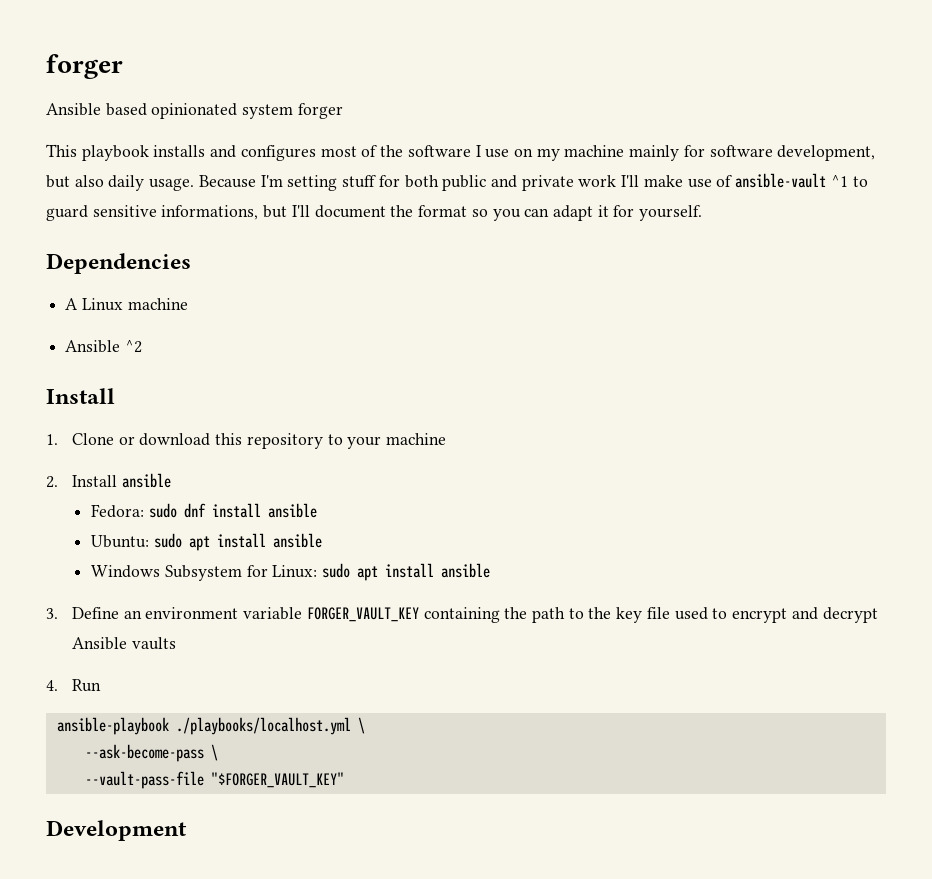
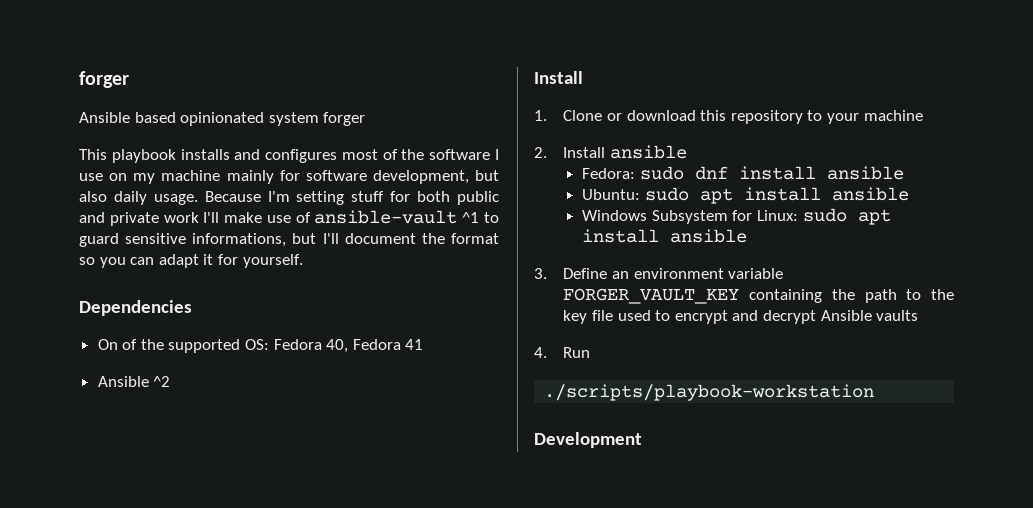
- A Linux machine
+ On of the supported OS: Fedora 40, Fedora 41
- ansible-playbook ./playbooks/localhost.yml \
- --ask-become-pass \
- --vault-pass-file "$FORGER_VAULT_KEY"
+ ./scripts/playbook-workstation

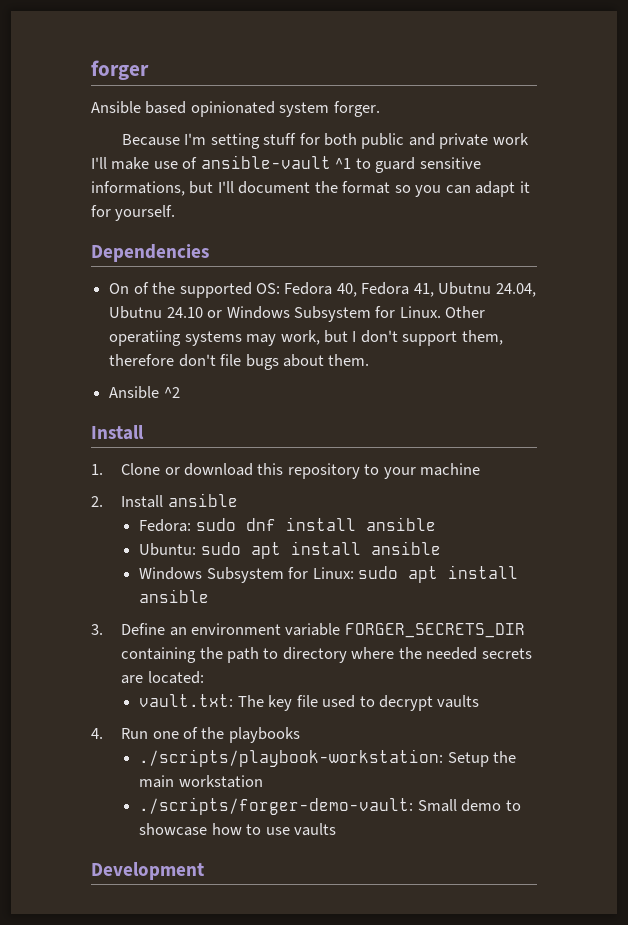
- Ansible based opinionated system forger
- This playbook installs and configures most of the software I use on my machine mainly for software development, but also daily usage. Because I'm setting stuff for both public and private work I'll make use of ansible-vault ^1 to guard sensitive informations, but I'll document the format so you can adapt it for yourself.
+ Ansible based opinionated system forger.
+ Because I'm setting stuff for both public and private work I'll make use of ansible-vault ^1 to guard sensitive informations, but I'll document the format so you can adapt it for yourself.
- On of the supported OS: Fedora 40, Fedora 41
+ On of the supported OS: Fedora 40, Fedora 41, Ubutnu 24.04, Ubutnu 24.10 or Windows Subsystem for Linux. Other operatiing systems may work, but I don't support them, therefore don't file bugs about them.
- 3. Define an environment variable FORGER_VAULT_KEY containing the path to the key file used to encrypt and decrypt Ansible vaults
- 4. Run
- ./scripts/playbook-workstation
+ 3. Define an environment variable FORGER_SECRETS_DIR containing the path to directory where the needed secrets are located:
+ vault.txt: The key file used to decrypt vaults
+ 4. Run one of the playbooks
+ ./scripts/playbook-workstation: Setup the main workstation
+ ./scripts/forger-demo-vault: Small demo to showcase how to use vaults

